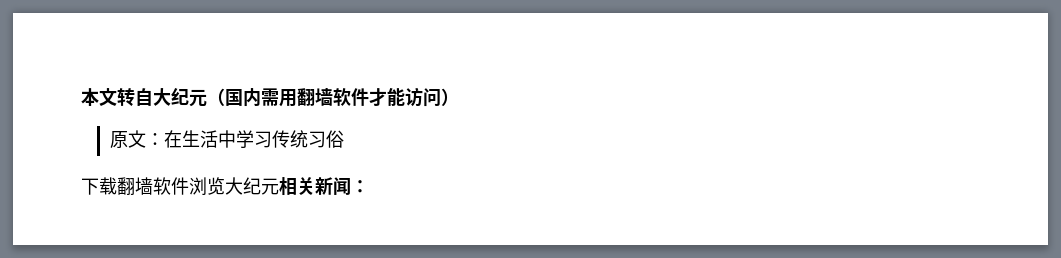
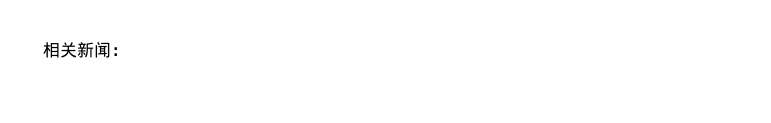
- 本文转自大纪元（国内需用翻墙软件才能访问）
- 原文：在生活中学习传统习俗
- 下载翻墙软件浏览大纪元相关新闻：
+ 相关新闻：

